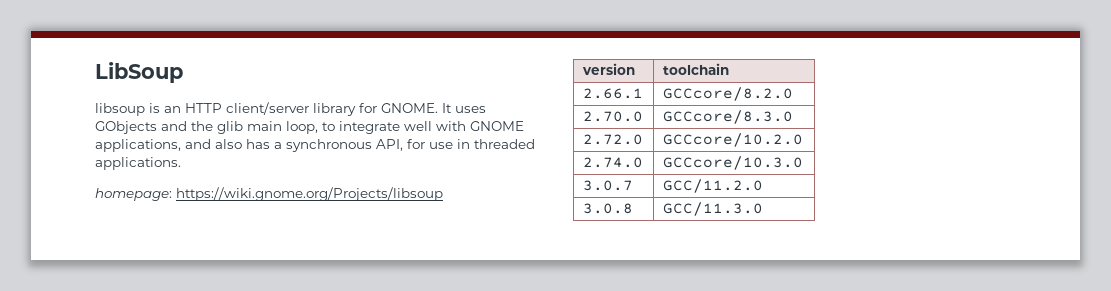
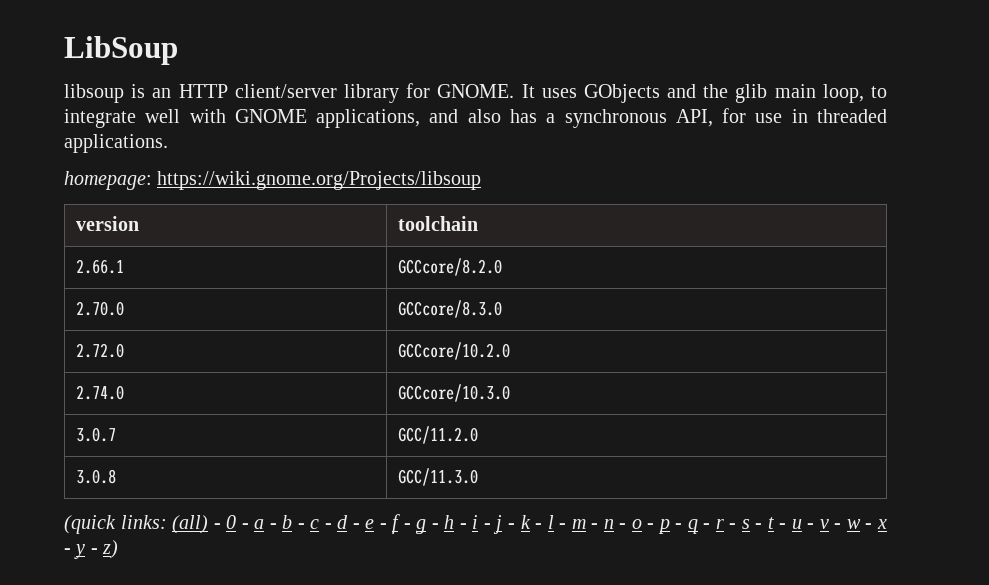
+ (quick links: (all) - 0 - a - b - c - d - e - f - g - h - i - j - k - l - m - n - o - p - q - r - s - t - u - v - w - x - y - z)

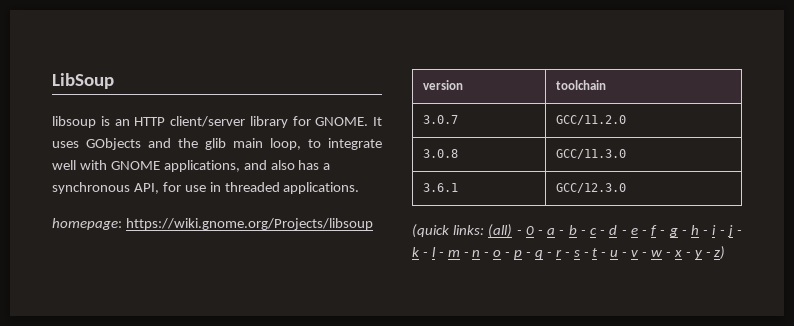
- 2.66.1 | GCCcore/8.2.0
- 2.70.0 | GCCcore/8.3.0
- 2.72.0 | GCCcore/10.2.0
- 2.74.0 | GCCcore/10.3.0
+ 3.6.1 | GCC/12.3.0

